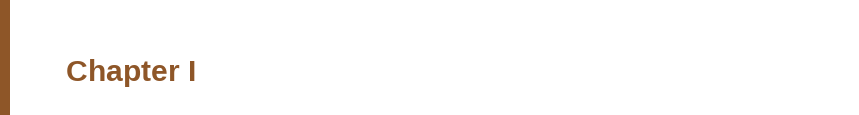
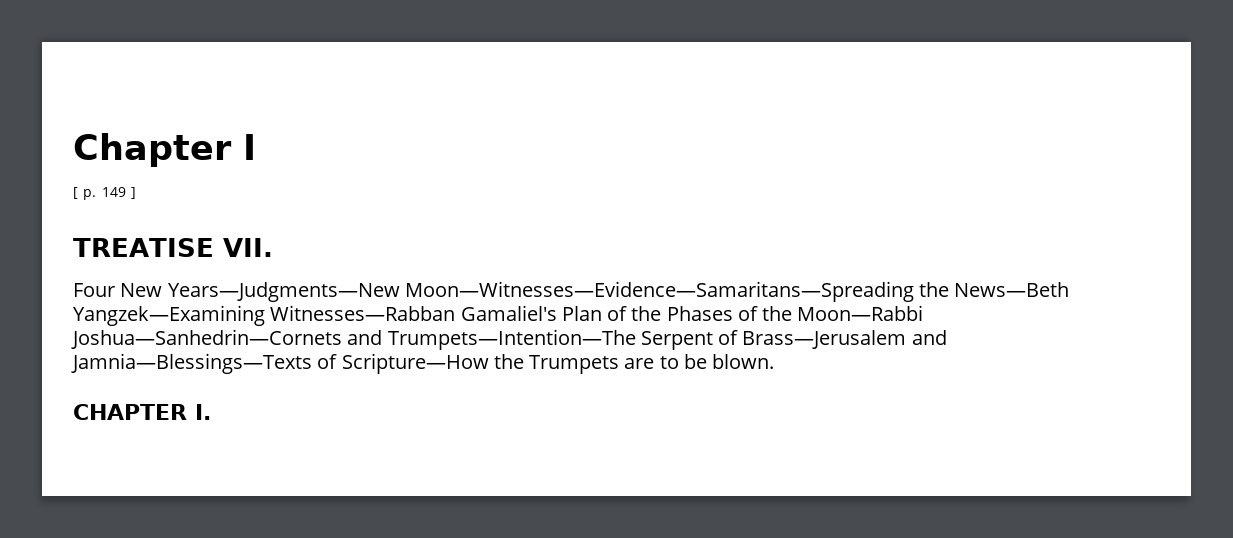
+ [ p. 149 ]
+ TREATISE VII.
+ Four New Years—Judgments—New Moon—Witnesses—Evidence—Samaritans—Spreading the News—Beth Yangzek—Examining Witnesses—Rabban Gamaliel's Plan of the Phases of the Moon—Rabbi Joshua—Sanhedrin—Cornets and Trumpets—Intention—The Serpent of Brass—Jerusalem and Jamnia—Blessings—Texts of Scripture—How the Trumpets are to be blown.
+ CHAPTER I.

